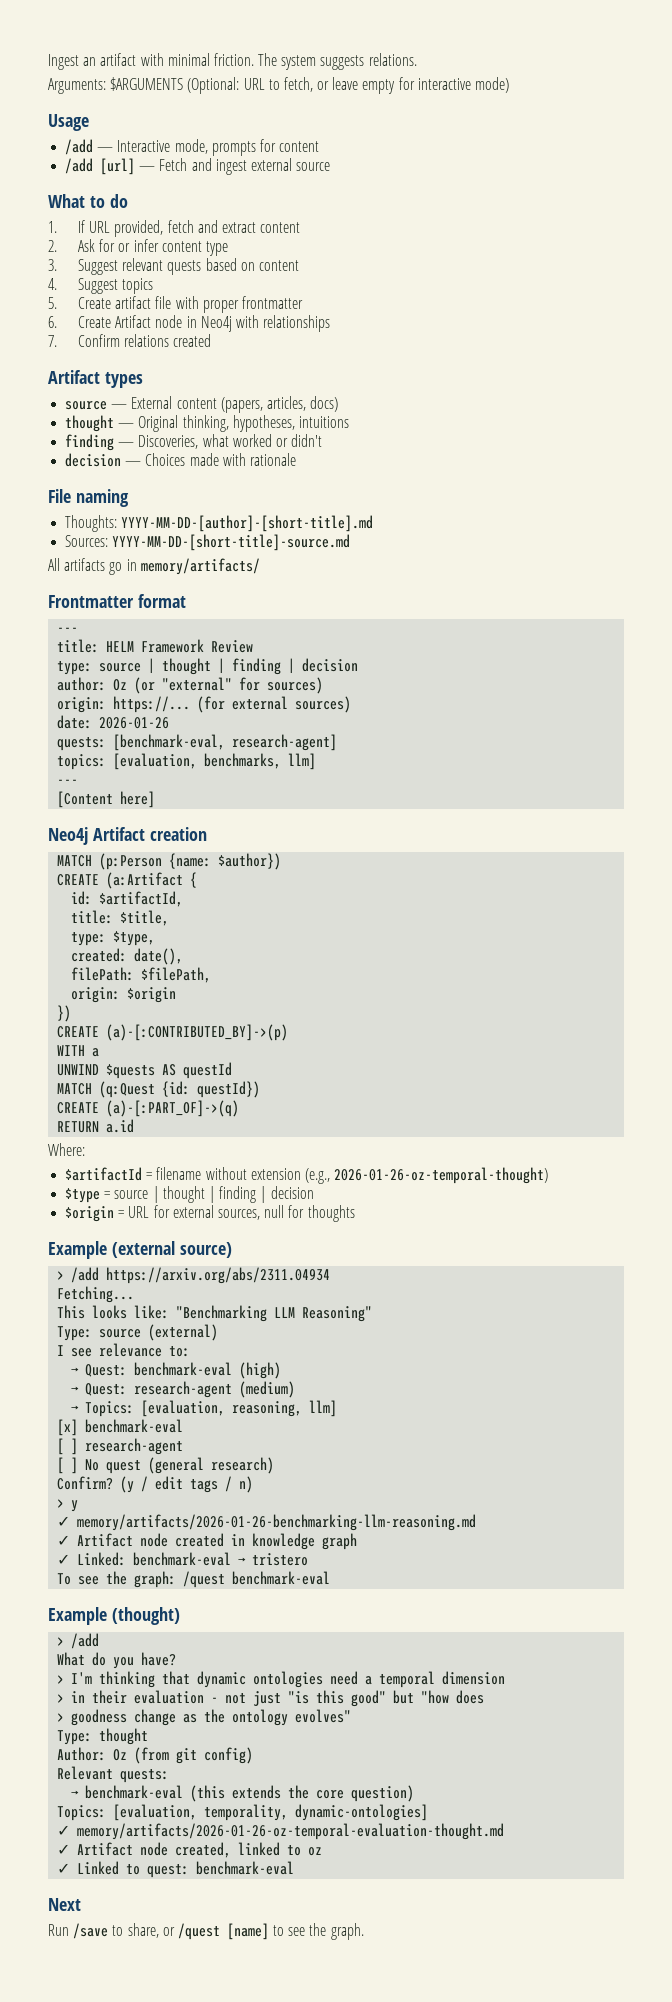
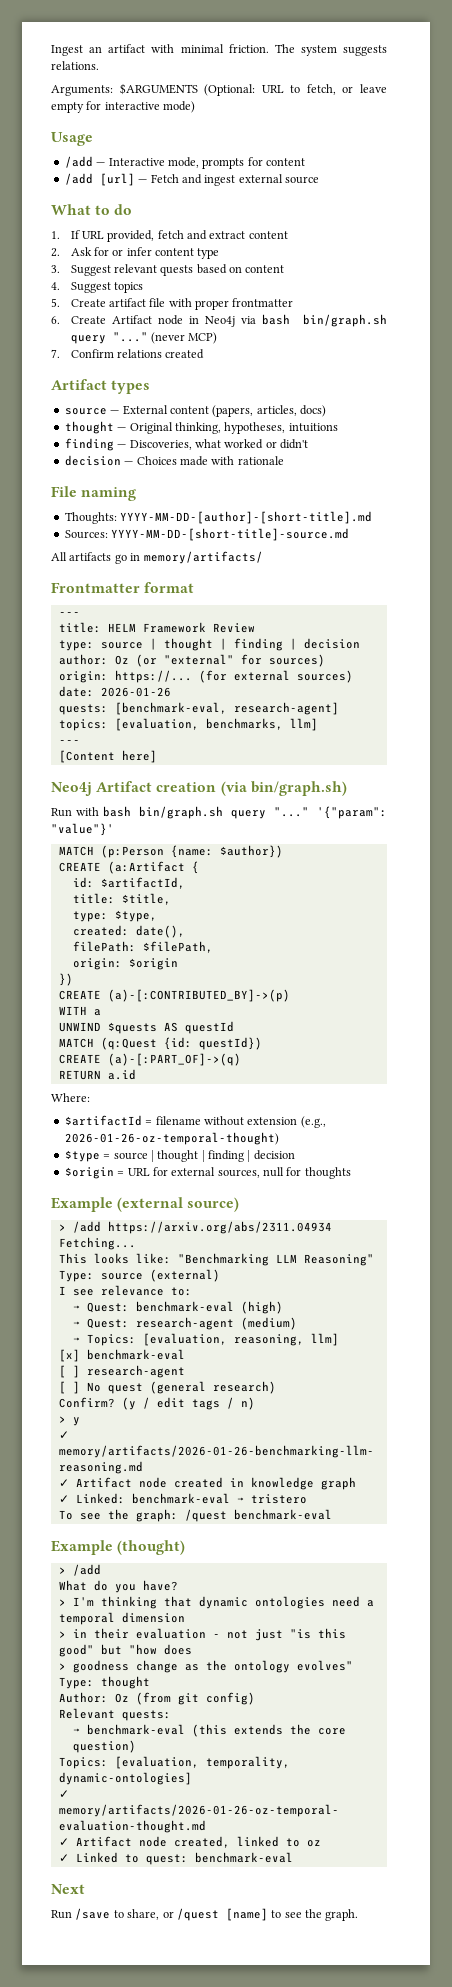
- 6. Create Artifact node in Neo4j with relationships
+ 6. Create Artifact node in Neo4j via bash bin/graph.sh query "..." (never MCP)
- Neo4j Artifact creation
+ Neo4j Artifact creation (via bin/graph.sh)
+ Run with bash bin/graph.sh query "..." '{"param": "value"}'

